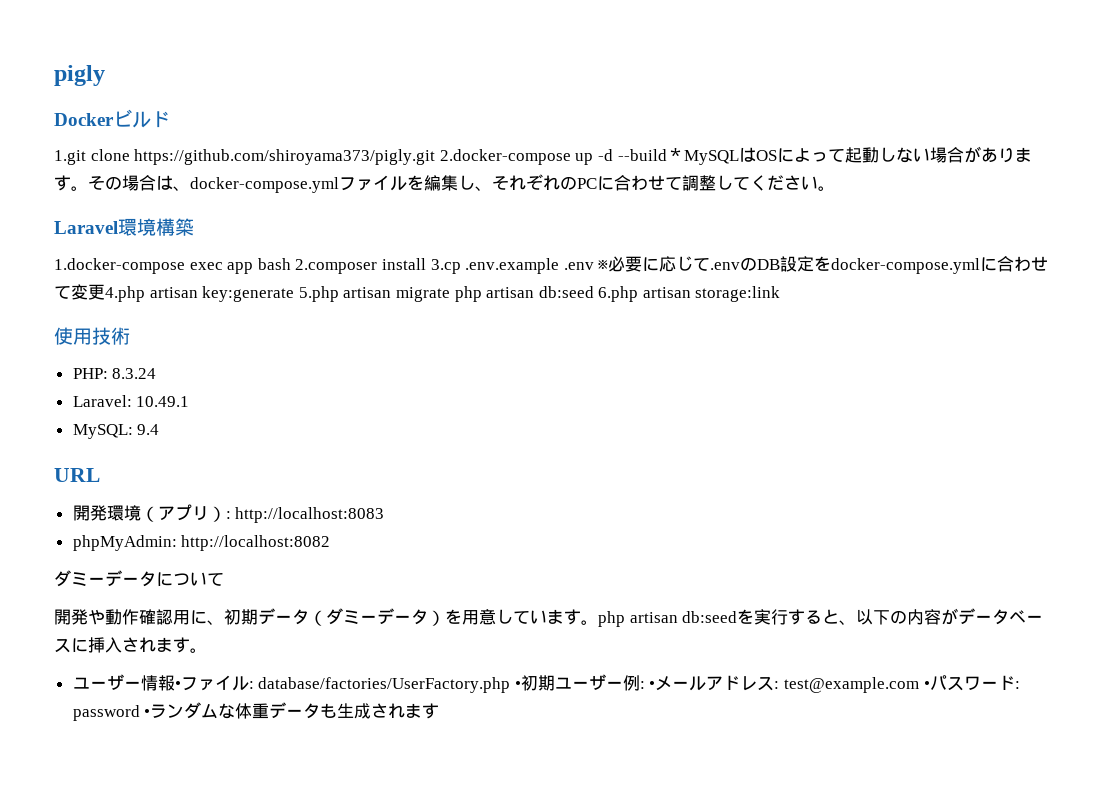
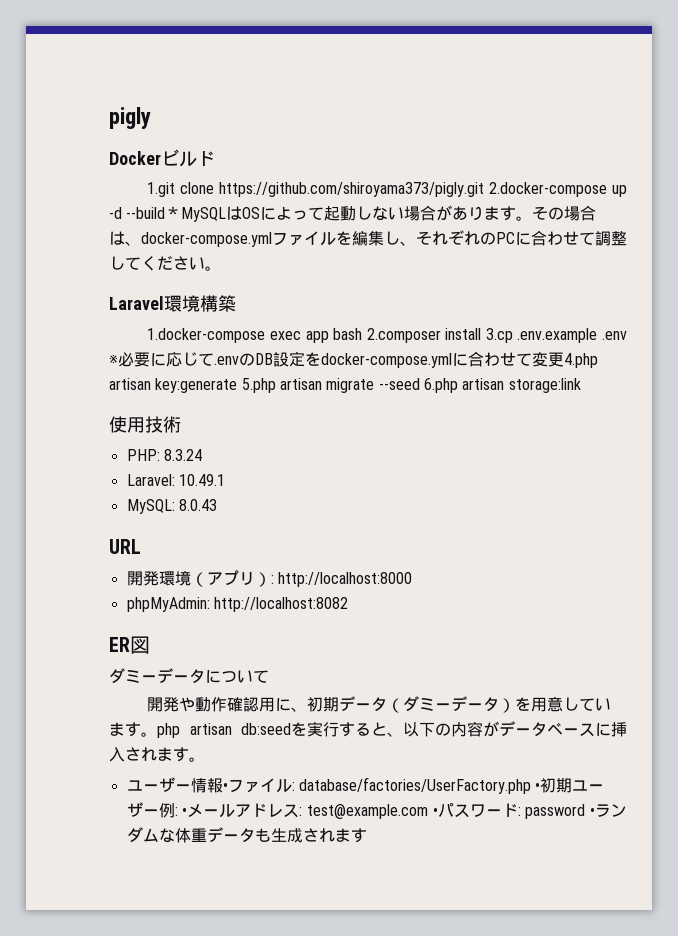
- 1.docker-compose exec app bash 2.composer install 3.cp .env.example .env ※必要に応じて.envのDB設定をdocker-compose.ymlに合わせて変更4.php artisan key:generate 5.php artisan migrate php artisan db:seed 6.php artisan storage:link
+ 1.docker-compose exec app bash 2.composer install 3.cp .env.example .env ※必要に応じて.envのDB設定をdocker-compose.ymlに合わせて変更4.php artisan key:generate 5.php artisan migrate --seed 6.php artisan storage:link
- MySQL: 9.4
+ MySQL: 8.0.43
- 開発環境（アプリ）: http://localhost:8083
+ 開発環境（アプリ）: http://localhost:8000
+ ER図

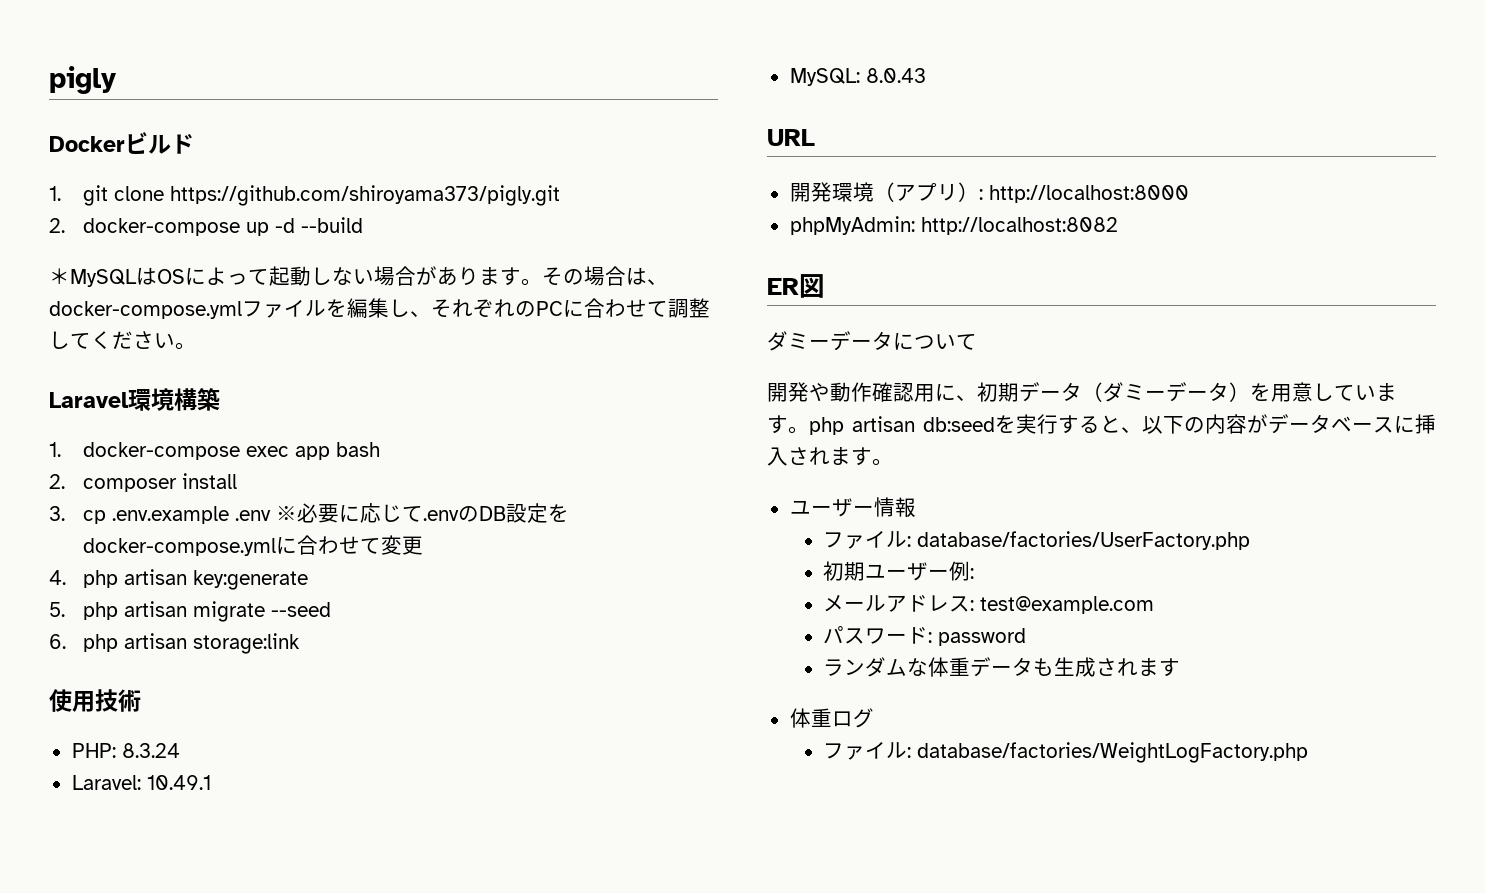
- 1.git clone https://github.com/shiroyama373/pigly.git 2.docker-compose up -d --build＊MySQLはOSによって起動しない場合があります。
+ 1. git clone https://github.com/shiroyama373/pigly.git
+ 2. docker-compose up -d --build
+ ＊MySQLはOSによって起動しない場合があります。
- 1.docker-compose exec app bash 2.composer install 3.cp .env.example .env ※必要に応じて.envのDB設定をdocker-compose.ymlに合わせて変更4.php artisan key:generate 5.php artisan migrate --seed 6.php artisan storage:link
+ 1. docker-compose exec app bash
+ 2. composer install
+ 3. cp .env.example .env ※必要に応じて.envのDB設定をdocker-compose.ymlに合わせて変更
+ 4. php artisan key:generate
+ 5. php artisan migrate --seed
+ 6. php artisan storage:link
- ユーザー情報•ファイル: database/factories/UserFactory.php •初期ユーザー例: •メールアドレス: test@example.com •パスワード: password •ランダムな体重データも生成されます
+ ユーザー情報
+ ファイル: database/factories/UserFactory.php
+ 初期ユーザー例:
+ メールアドレス: test@example.com
+ パスワード: password
+ ランダムな体重データも生成されます
+ 体重ログ
+ ファイル: database/factories/WeightLogFactory.php

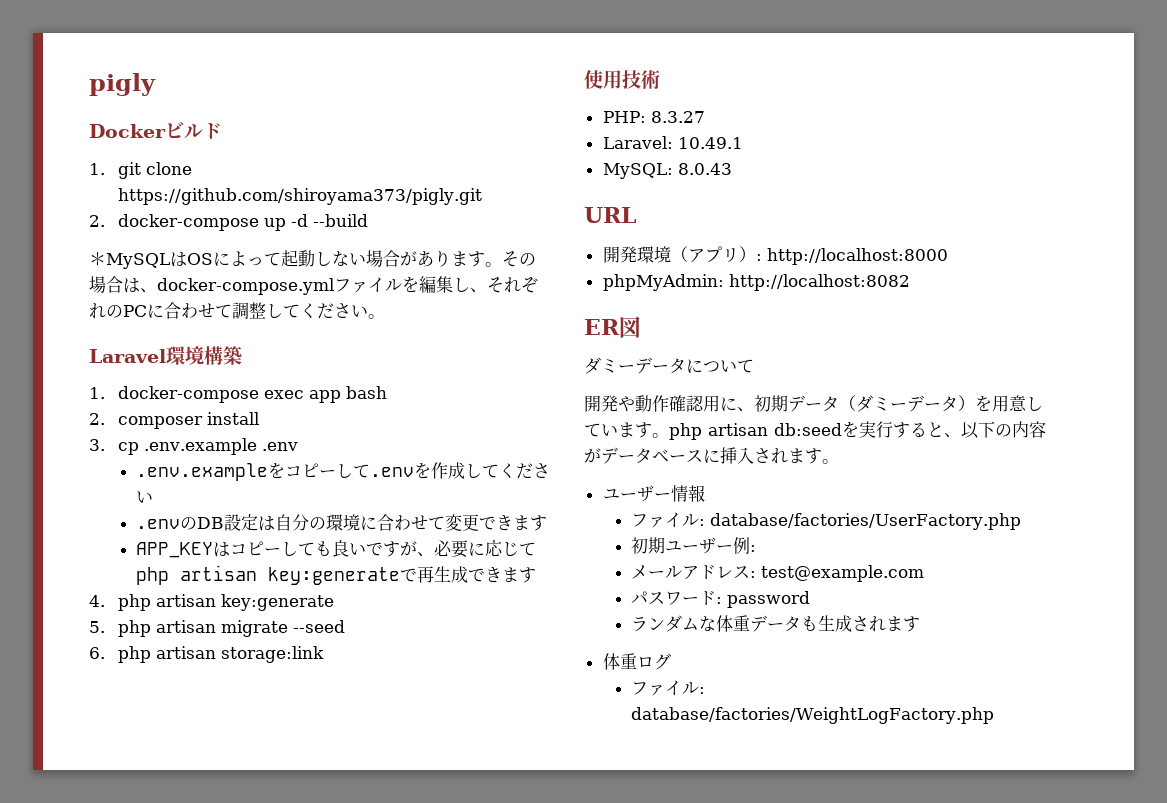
- 3. cp .env.example .env ※必要に応じて.envのDB設定をdocker-compose.ymlに合わせて変更
+ 3. cp .env.example .env
+ .env.exampleをコピーして.envを作成してください
+ .envのDB設定は自分の環境に合わせて変更できます
+ APP_KEYはコピーしても良いですが、必要に応じてphp artisan key:generateで再生成できます
- PHP: 8.3.24
+ PHP: 8.3.27

